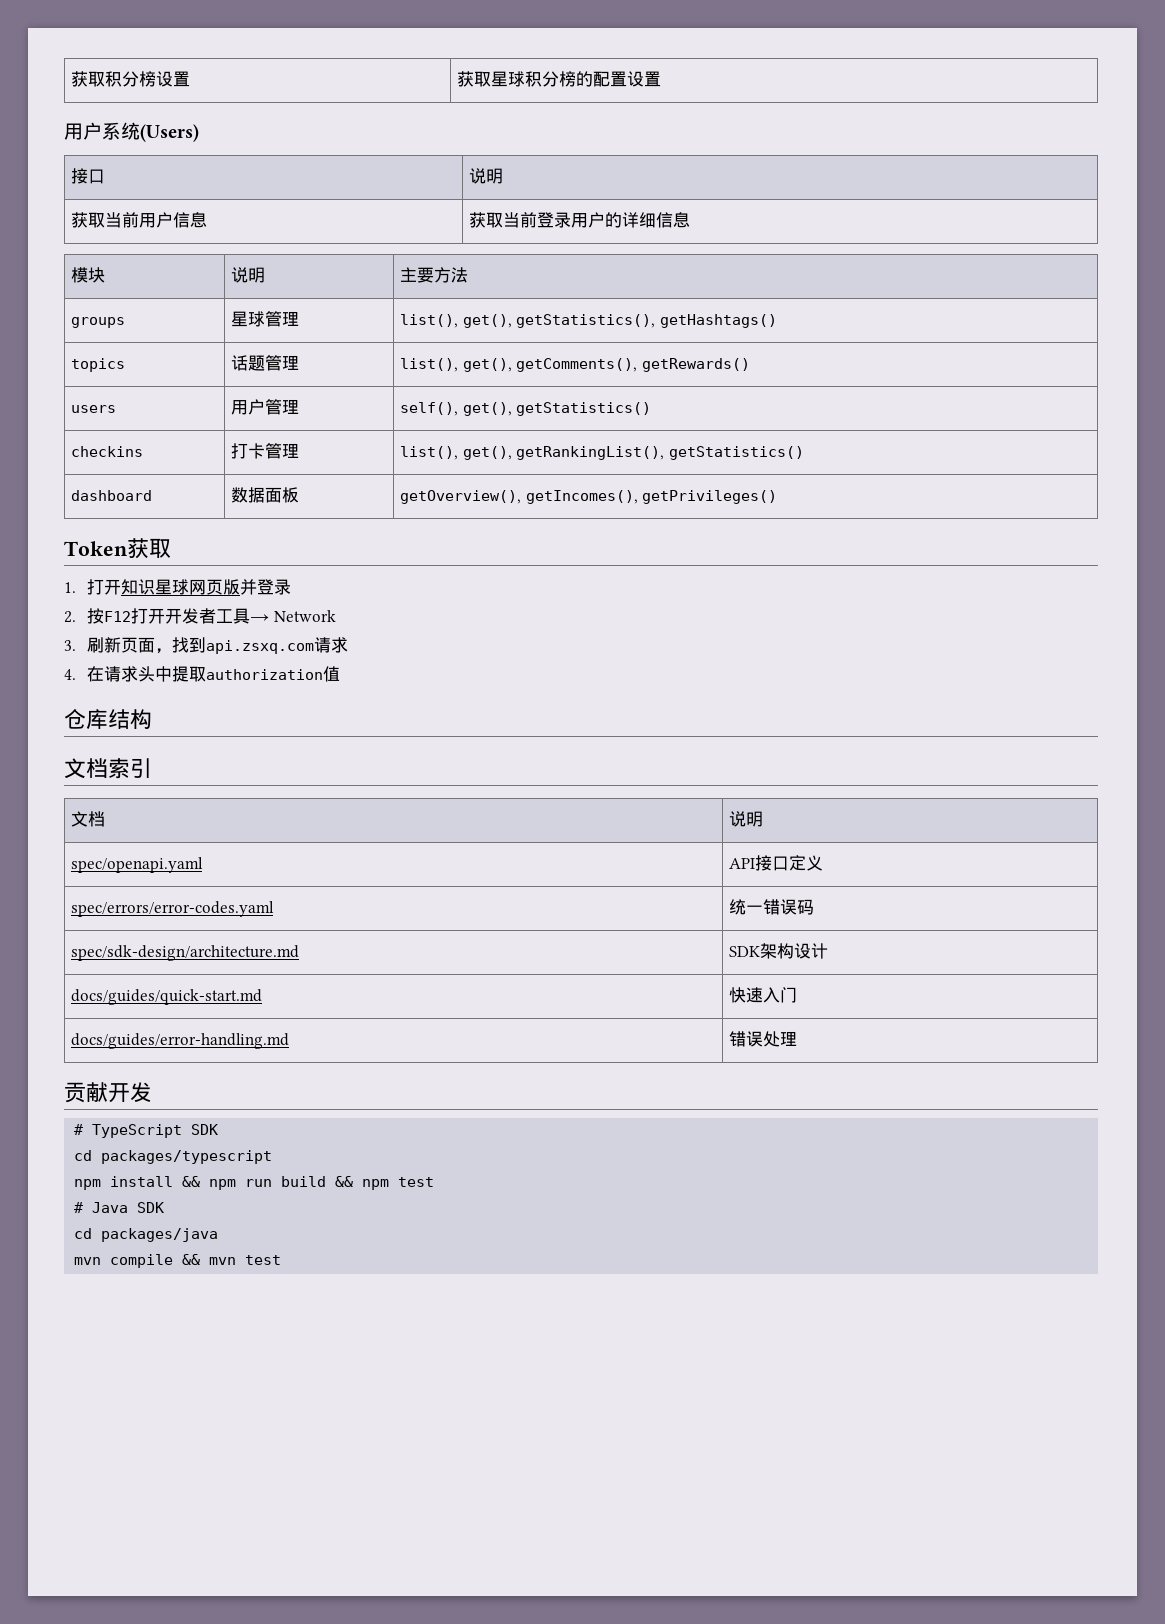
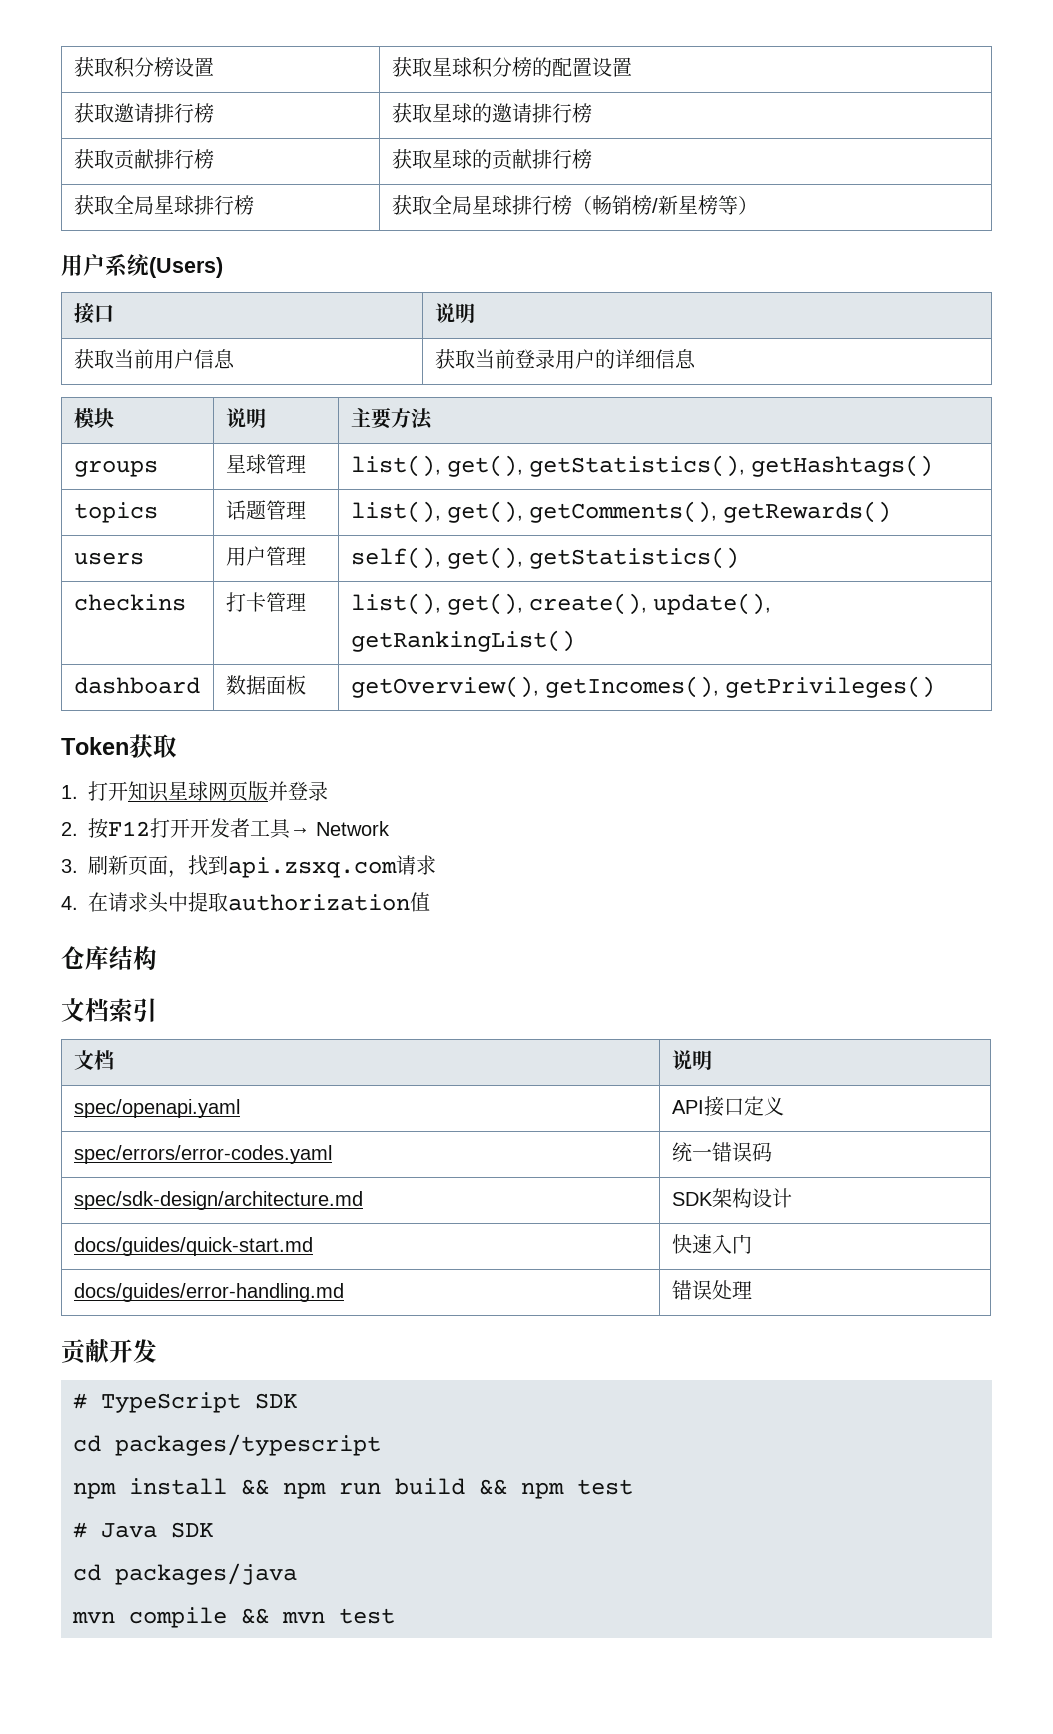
+ 获取邀请排行榜 | 获取星球的邀请排行榜
+ 获取贡献排行榜 | 获取星球的贡献排行榜
+ 获取全局星球排行榜 | 获取全局星球排行榜（畅销榜/新星榜等）
- checkins | 打卡管理 | list(), get(), getRankingList(), getStatistics()
+ checkins | 打卡管理 | list(), get(), create(), update(), getRankingList()

